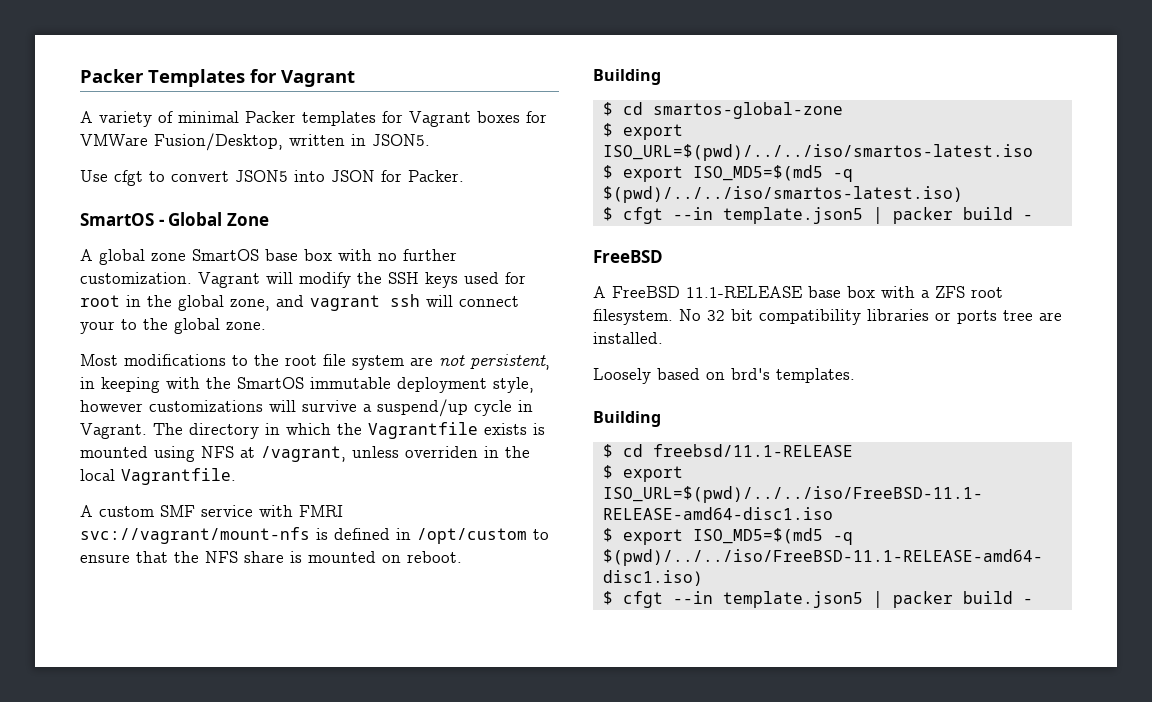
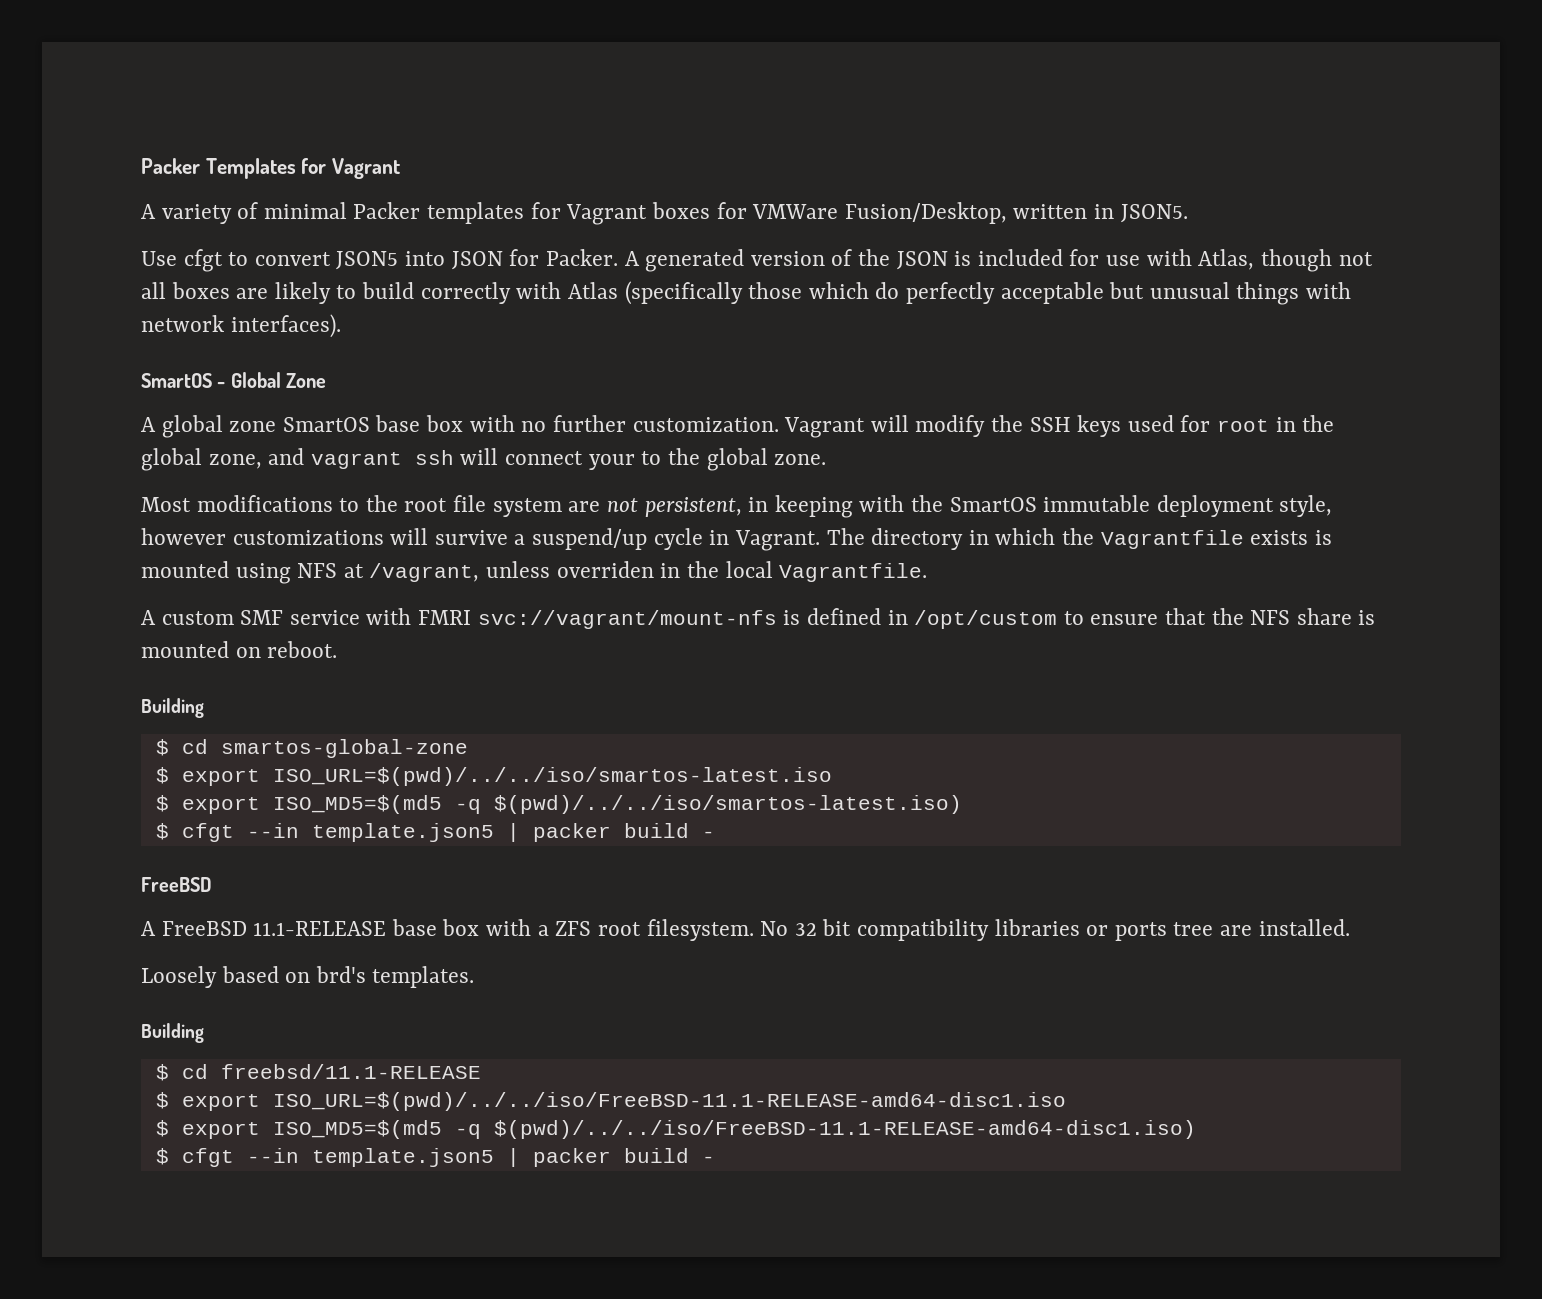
+ A generated version of the JSON is included for use with Atlas, though not all boxes are likely to build correctly with Atlas (specifically those which do perfectly acceptable but unusual things with network interfaces).

